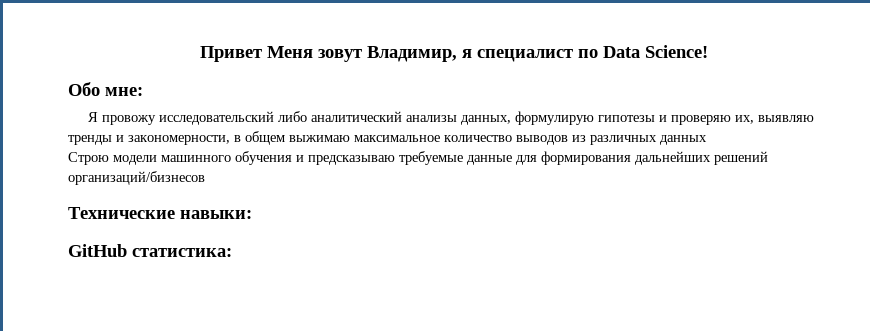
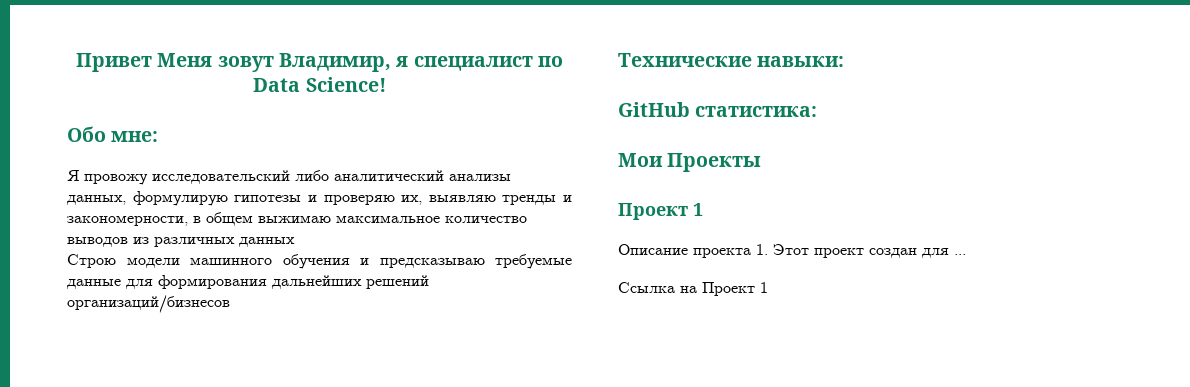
+ Мои Проекты
+ Проект 1
+ Описание проекта 1. Этот проект создан для ...
+ Ссылка на Проект 1

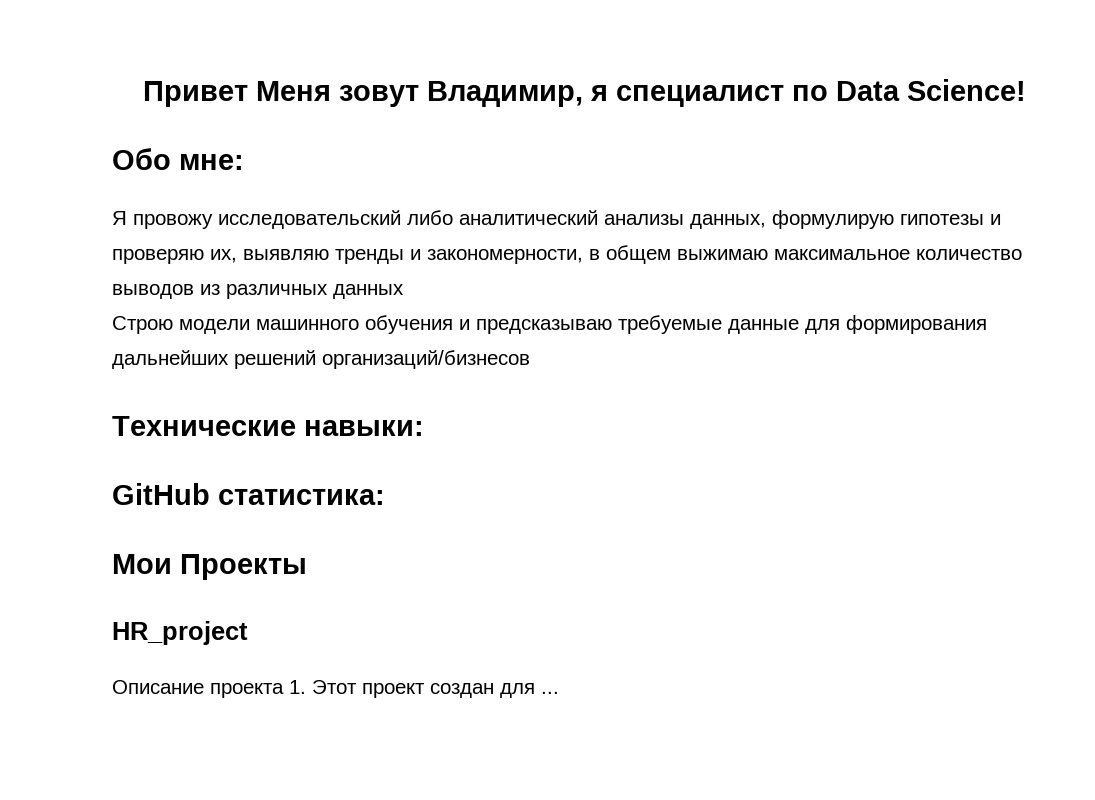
  Мои Проекты
- Проект 1
+ HR_project
- Ссылка на Проект 1

